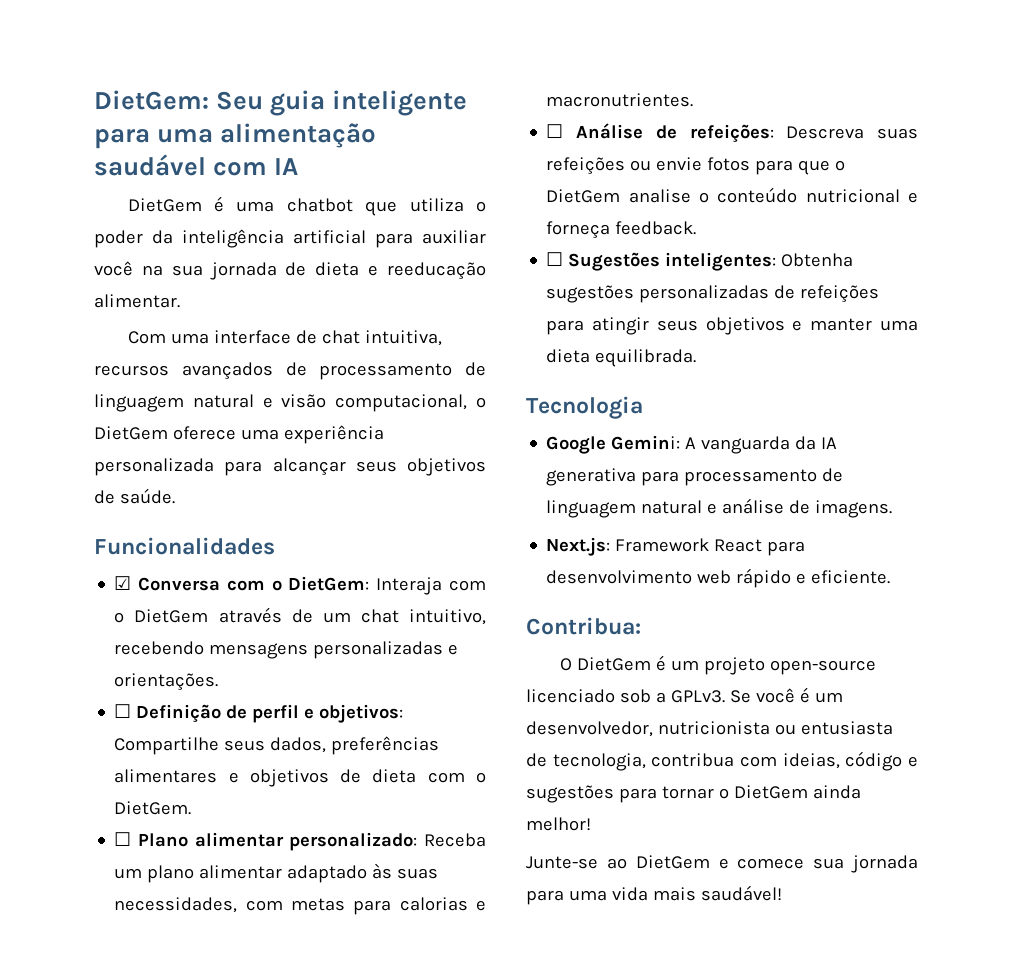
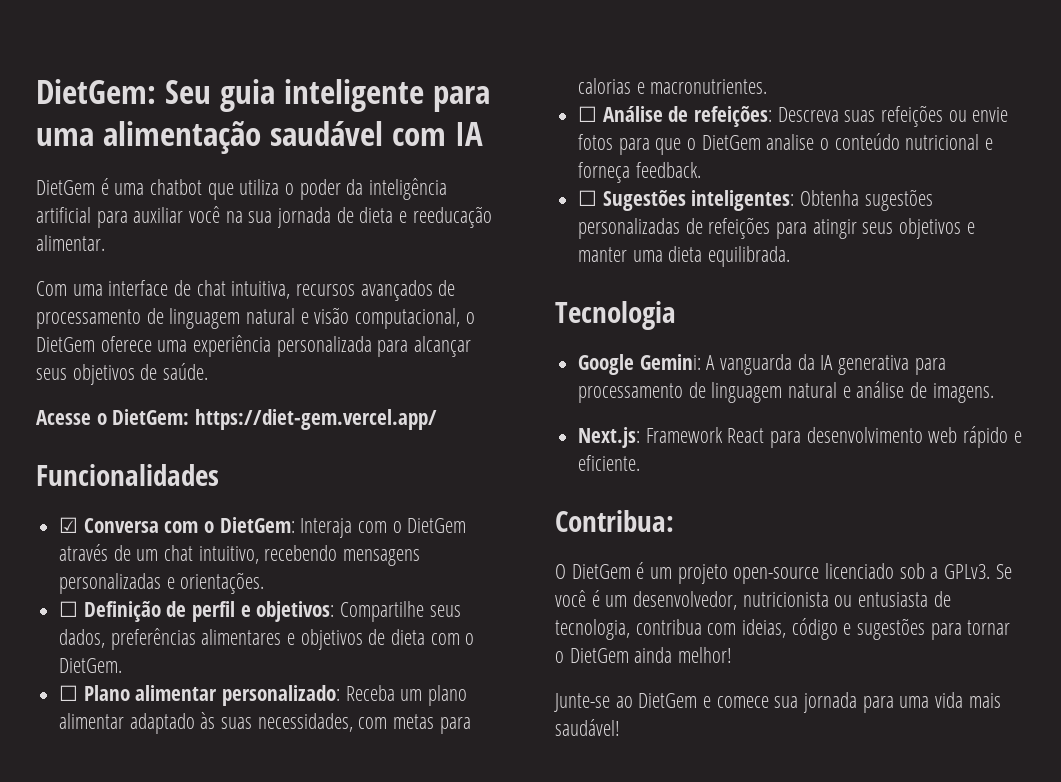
+ Acesse o DietGem: https://diet-gem.vercel.app/

